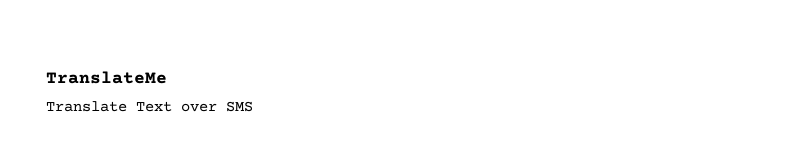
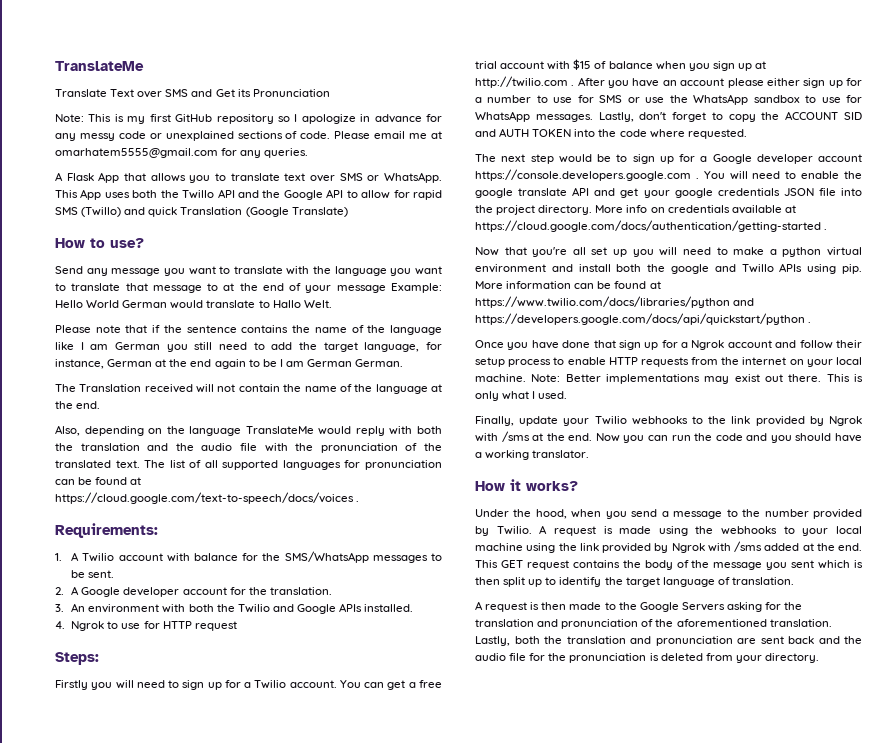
- Translate Text over SMS
+ Translate Text over SMS and Get its Pronunciation
+ Note: This is my first GitHub repository so I apologize in advance for any messy code or unexplained sections of code. Please email me at omarhatem5555@gmail.com for any queries.
+ A Flask App that allows you to translate text over SMS or WhatsApp. This App uses both the Twillo API and the Google API to allow for rapid SMS (Twillo) and quick Translation (Google Translate)
+ How to use?
+ Send any message you want to translate with the language you want to translate that message to at the end of your message Example: Hello World German would translate to Hallo Welt.
+ Please note that if the sentence contains the name of the language like I am German you still need to add the target language, for instance, German at the end again to be I am German German.
+ The Translation received will not contain the name of the language at the end.
+ Also, depending on the language TranslateMe would reply with both the translation and the audio file with the pronunciation of the translated text. The list of all supported languages for pronunciation can be found at https://cloud.google.com/text-to-speech/docs/voices .
+ Requirements:
+ 1. A Twilio account with balance for the SMS/WhatsApp messages to be sent.
+ 2. A Google developer account for the translation.
+ 3. An environment with both the Twilio and Google APIs installed.
+ 4. Ngrok to use for HTTP request
+ Steps:
+ Firstly you will need to sign up for a Twilio account. You can get a free trial account with $15 of balance when you sign up at http://twilio.com . After you have an account please either sign up for a number to use for SMS or use the WhatsApp sandbox to use for WhatsApp messages. Lastly, don't forget to copy the ACCOUNT SID and AUTH TOKEN into the code where requested.
+ The next step would be to sign up for a Google developer account https://console.developers.google.com . You will need to enable the google translate API and get your google credentials JSON file into the project directory. More info on credentials available at https://cloud.google.com/docs/authentication/getting-started .
+ Now that you're all set up you will need to make a python virtual environment and install both the google and Twillo APIs using pip. More information can be found at https://www.twilio.com/docs/libraries/python and https://developers.google.com/docs/api/quickstart/python .
+ Once you have done that sign up for a Ngrok account and follow their setup process to enable HTTP requests from the internet on your local machine. Note: Better implementations may exist out there. This is only what I used.
+ Finally, update your Twilio webhooks to the link provided by Ngrok with /sms at the end. Now you can run the code and you should have a working translator.
+ How it works?
+ Under the hood, when you send a message to the number provided by Twilio. A request is made using the webhooks to your local machine using the link provided by Ngrok with /sms added at the end. This GET request contains the body of the message you sent which is then split up to identify the target language of translation.
+ A request is then made to the Google Servers asking for the translation and pronunciation of the aforementioned translation. Lastly, both the translation and pronunciation are sent back and the audio file for the pronunciation is deleted from your directory.

